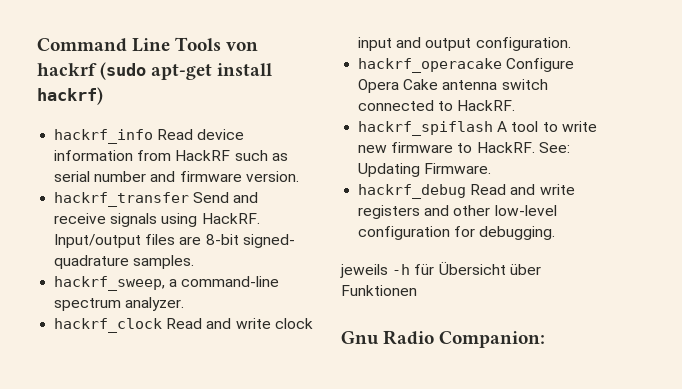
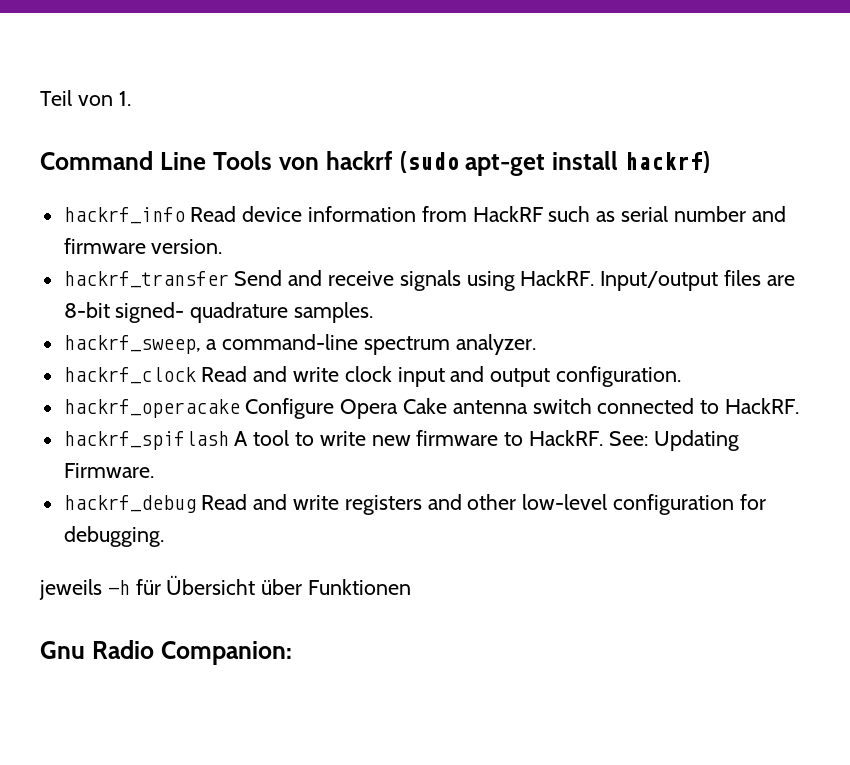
+ Teil von 1.

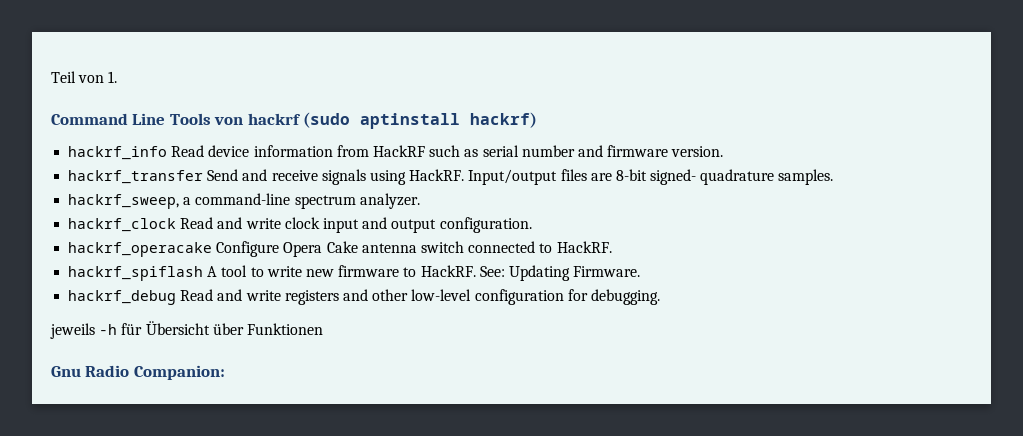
- Command Line Tools von hackrf (sudo apt-get install hackrf)
+ Command Line Tools von hackrf (sudo aptinstall hackrf)

